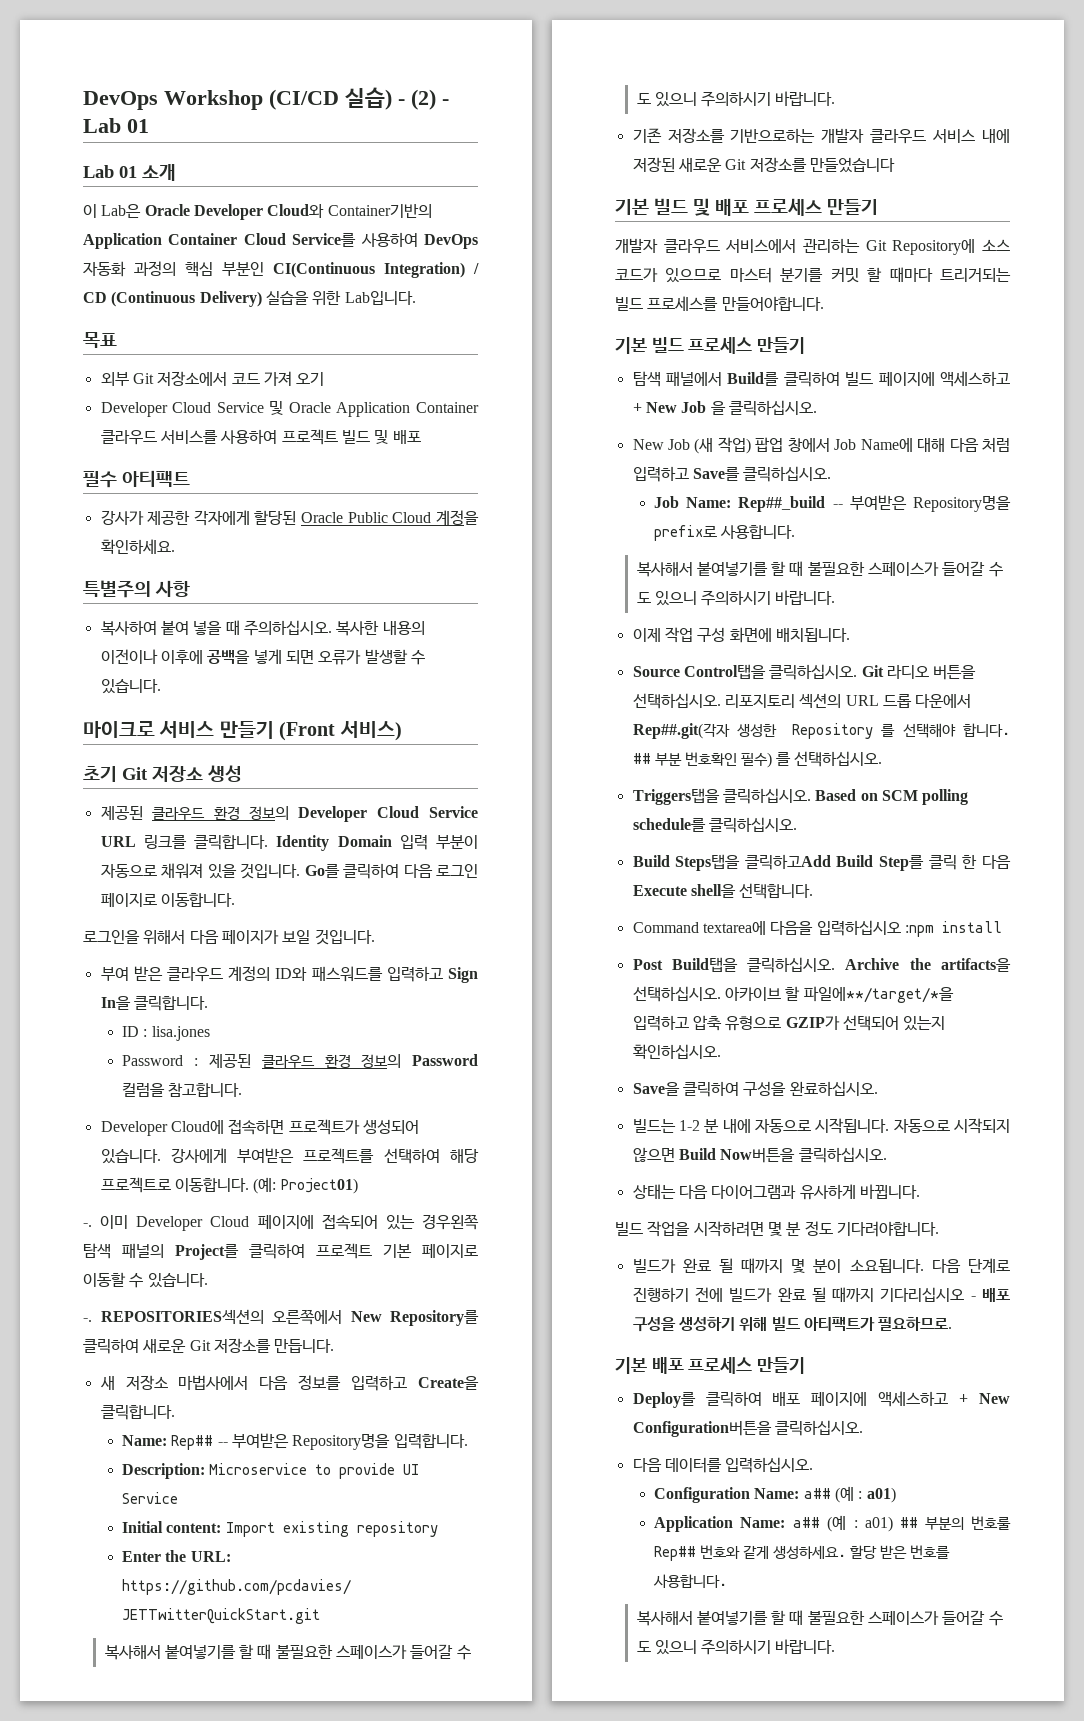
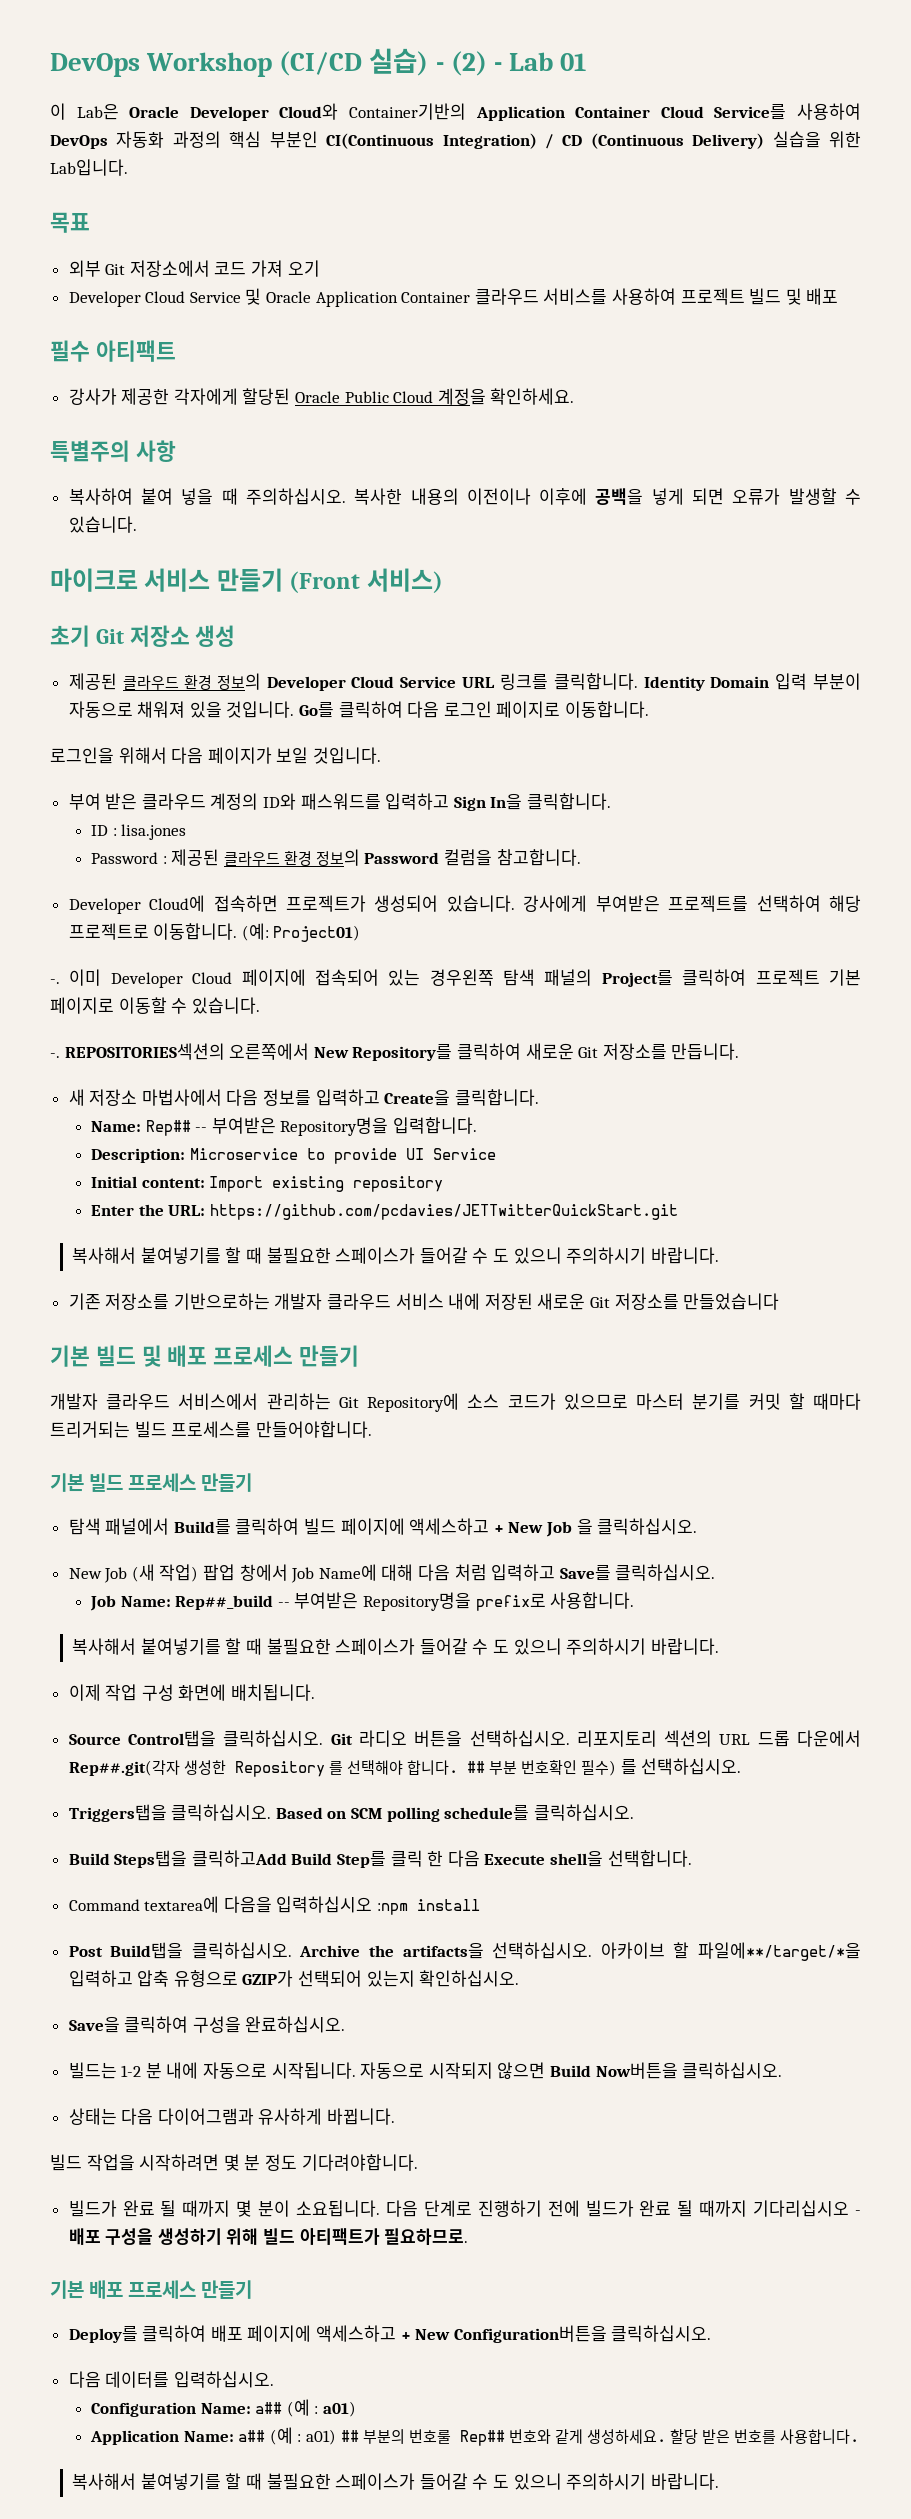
- Lab 01 소개

